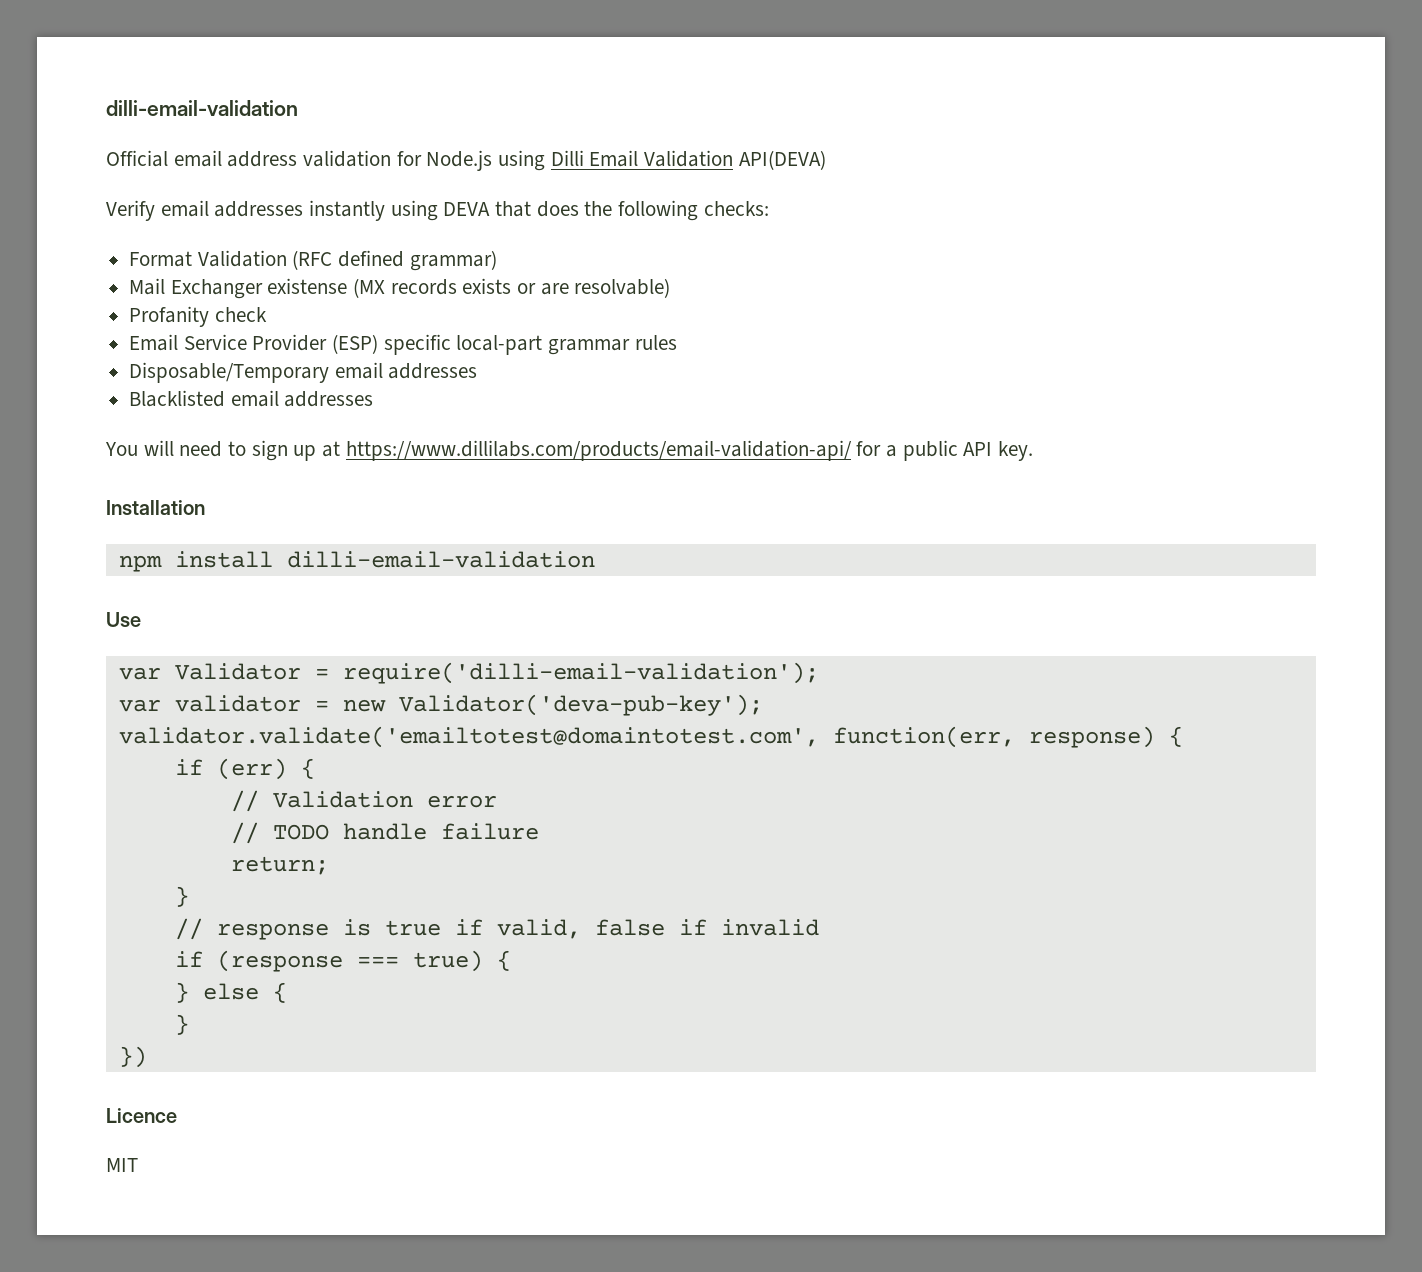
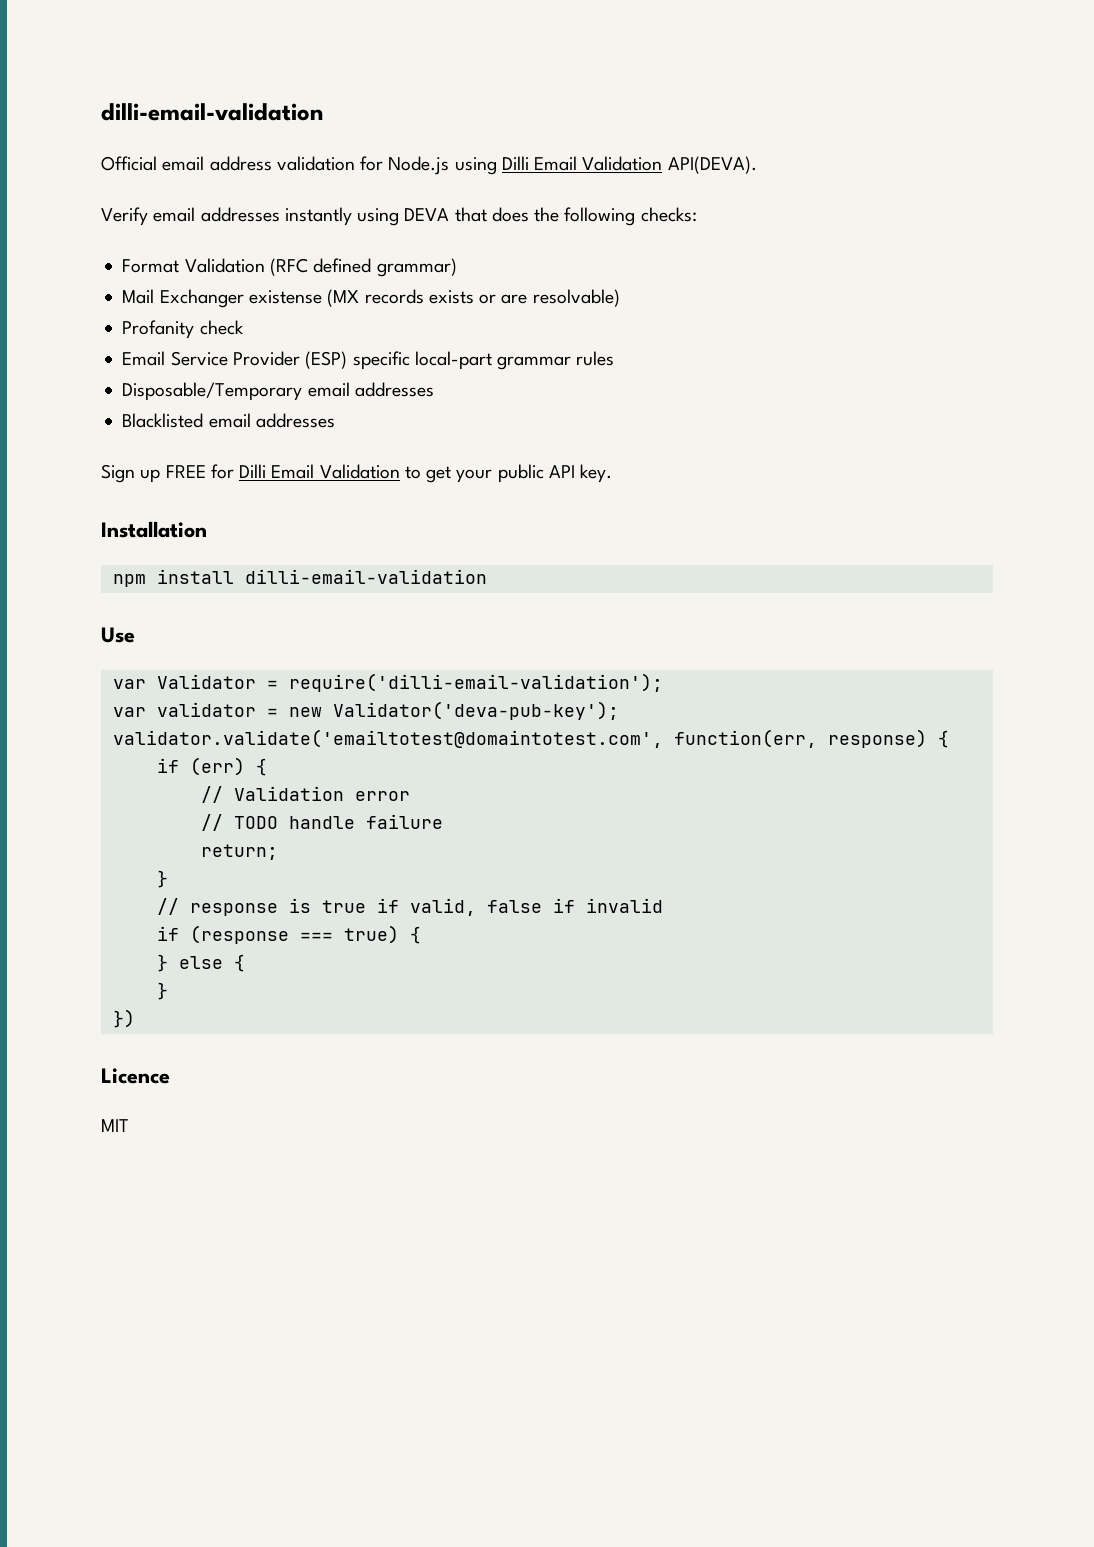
- Official email address validation for Node.js using Dilli Email Validation API(DEVA)
+ Official email address validation for Node.js using Dilli Email Validation API(DEVA).
- You will need to sign up at https://www.dillilabs.com/products/email-validation-api/ for a public API key.
+ Sign up FREE for Dilli Email Validation to get your public API key.

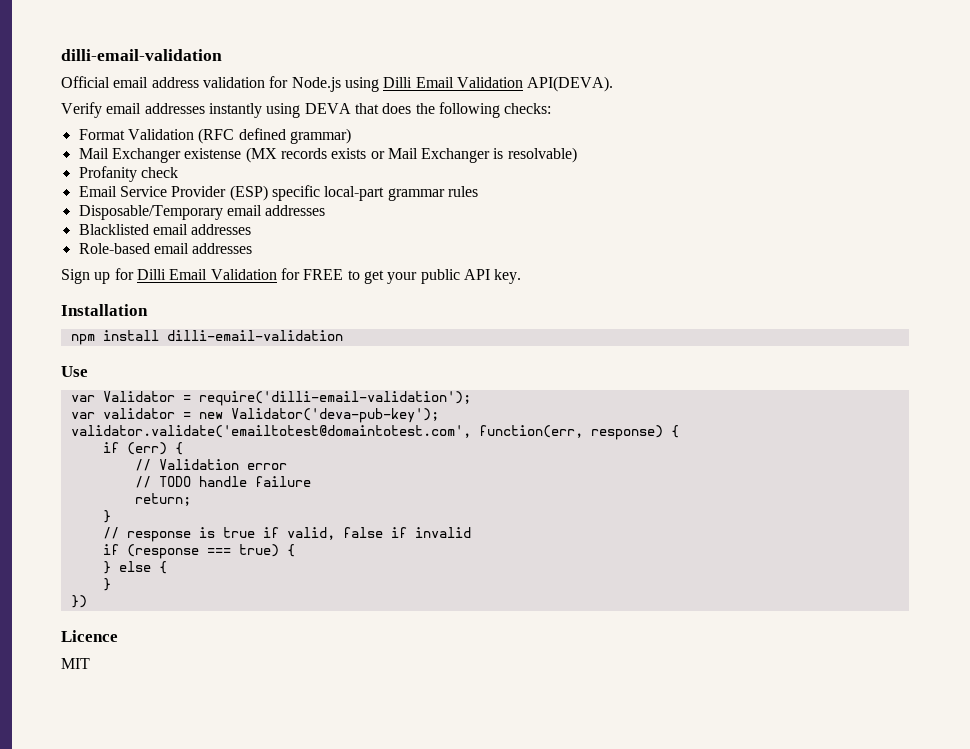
- Mail Exchanger existense (MX records exists or are resolvable)
+ Mail Exchanger existense (MX records exists or Mail Exchanger is resolvable)
+ Role-based email addresses
- Sign up FREE for Dilli Email Validation to get your public API key.
+ Sign up for Dilli Email Validation for FREE to get your public API key.

